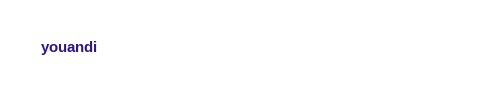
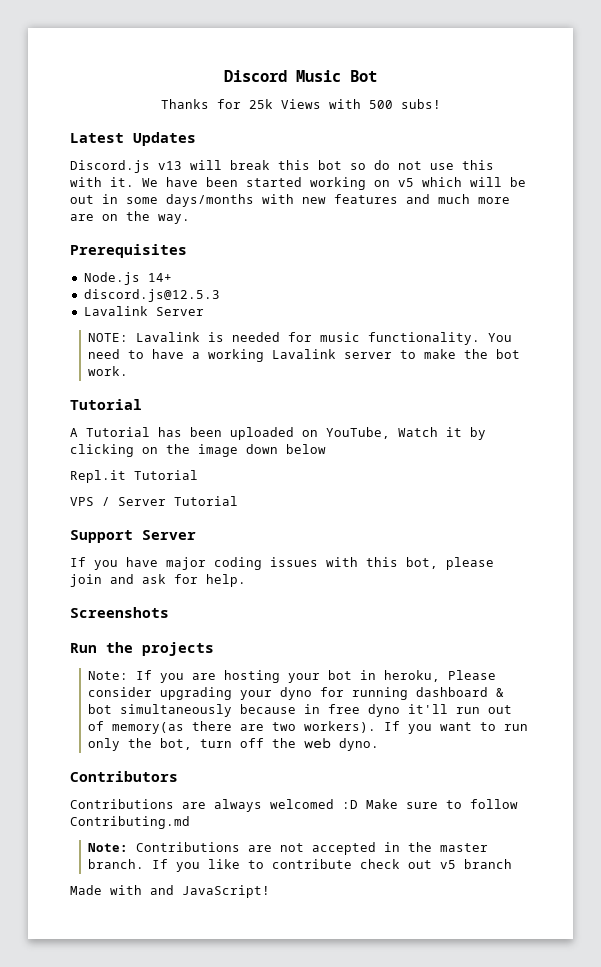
- youandi
+ Discord Music Bot
+ Thanks for 25k Views with 500 subs!
+ Latest Updates
+ Discord.js v13 will break this bot so do not use this with it. We have been started working on v5 which will be out in some days/months with new features and much more are on the way.
+ Prerequisites
+ Node.js 14+
+ discord.js@12.5.3
+ Lavalink Server
+ NOTE: Lavalink is needed for music functionality. You need to have a working Lavalink server to make the bot work.
+ Tutorial
+ A Tutorial has been uploaded on YouTube, Watch it by clicking on the image down below
+ Repl.it Tutorial
+ VPS / Server Tutorial
+ Support Server
+ If you have major coding issues with this bot, please join and ask for help.
+ Screenshots
+ Run the projects
+ Note: If you are hosting your bot in heroku, Please consider upgrading your dyno for running dashboard & bot simultaneously because in free dyno it'll run out of memory(as there are two workers). If you want to run only the bot, turn off the web dyno.
+ Contributors
+ Contributions are always welcomed :D Make sure to follow Contributing.md
+ Note: Contributions are not accepted in the master branch. If you like to contribute check out v5 branch
+ Made with and JavaScript!

